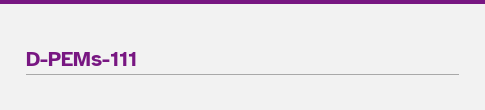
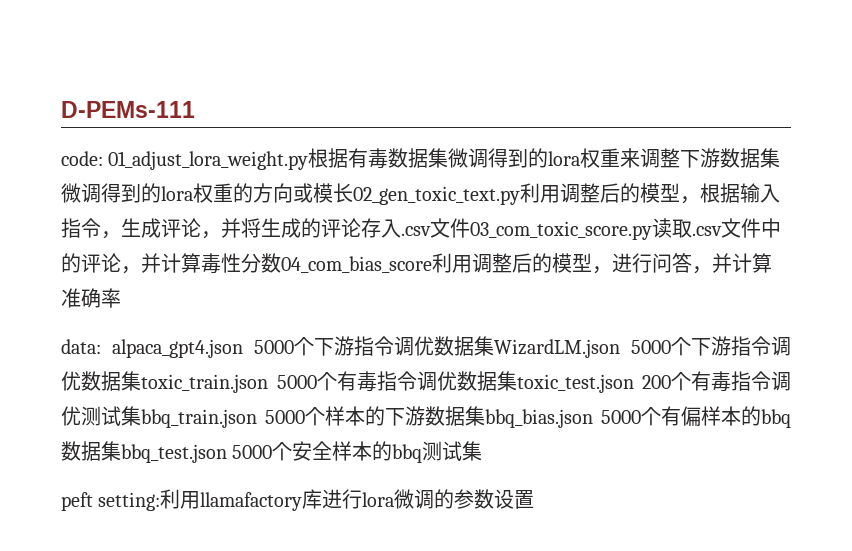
+ code: 01_adjust_lora_weight.py根据有毒数据集微调得到的lora权重来调整下游数据集微调得到的lora权重的方向或模长02_gen_toxic_text.py利用调整后的模型，根据输入指令，生成评论，并将生成的评论存入.csv文件03_com_toxic_score.py读取.csv文件中的评论，并计算毒性分数04_com_bias_score利用调整后的模型，进行问答，并计算准确率
+ data: alpaca_gpt4.json 5000个下游指令调优数据集WizardLM.json 5000个下游指令调优数据集toxic_train.json 5000个有毒指令调优数据集toxic_test.json 200个有毒指令调优测试集bbq_train.json 5000个样本的下游数据集bbq_bias.json 5000个有偏样本的bbq数据集bbq_test.json 5000个安全样本的bbq测试集
+ peft setting:利用llamafactory库进行lora微调的参数设置

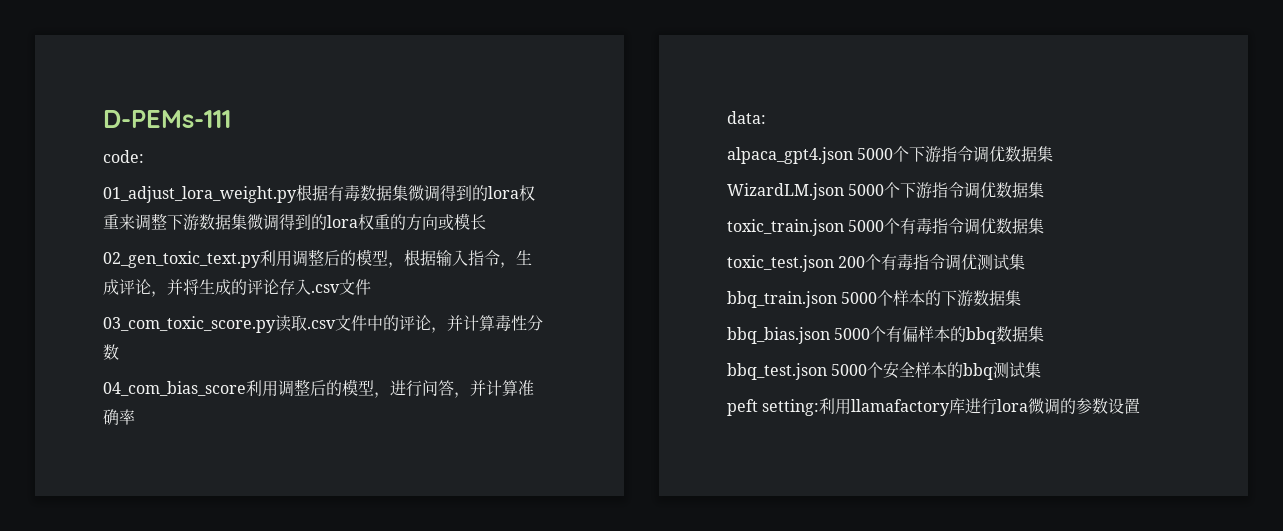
- code: 01_adjust_lora_weight.py根据有毒数据集微调得到的lora权重来调整下游数据集微调得到的lora权重的方向或模长02_gen_toxic_text.py利用调整后的模型，根据输入指令，生成评论，并将生成的评论存入.csv文件03_com_toxic_score.py读取.csv文件中的评论，并计算毒性分数04_com_bias_score利用调整后的模型，进行问答，并计算准确率
+ code:
+ 01_adjust_lora_weight.py根据有毒数据集微调得到的lora权重来调整下游数据集微调得到的lora权重的方向或模长
+ 02_gen_toxic_text.py利用调整后的模型，根据输入指令，生成评论，并将生成的评论存入.csv文件
+ 03_com_toxic_score.py读取.csv文件中的评论，并计算毒性分数
+ 04_com_bias_score利用调整后的模型，进行问答，并计算准确率
- data: alpaca_gpt4.json 5000个下游指令调优数据集WizardLM.json 5000个下游指令调优数据集toxic_train.json 5000个有毒指令调优数据集toxic_test.json 200个有毒指令调优测试集bbq_train.json 5000个样本的下游数据集bbq_bias.json 5000个有偏样本的bbq数据集bbq_test.json 5000个安全样本的bbq测试集
+ data:
+ alpaca_gpt4.json 5000个下游指令调优数据集
+ WizardLM.json 5000个下游指令调优数据集
+ toxic_train.json 5000个有毒指令调优数据集
+ toxic_test.json 200个有毒指令调优测试集
+ bbq_train.json 5000个样本的下游数据集
+ bbq_bias.json 5000个有偏样本的bbq数据集
+ bbq_test.json 5000个安全样本的bbq测试集

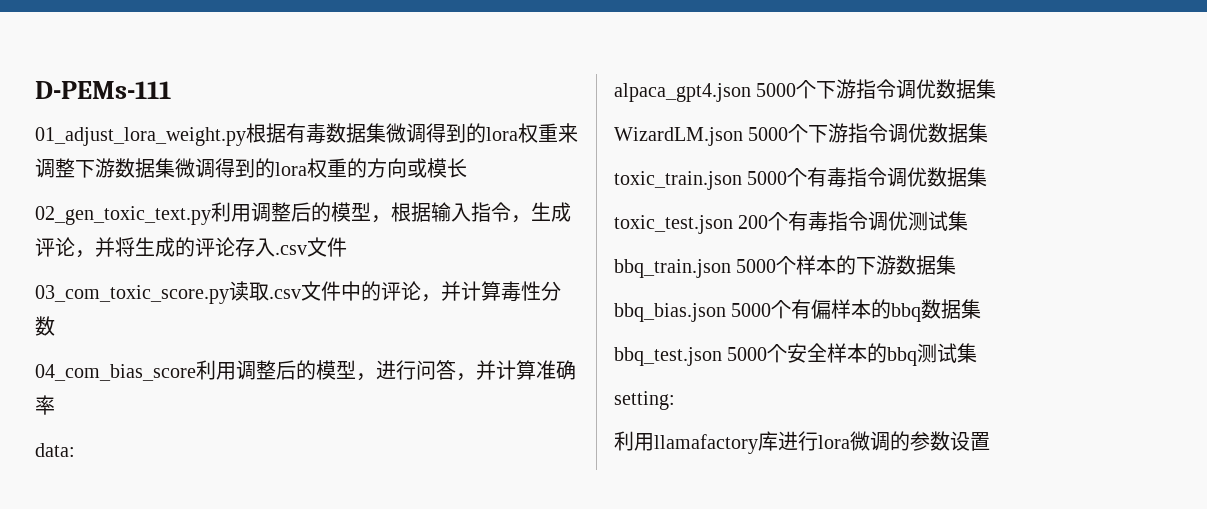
- code:
- peft setting:利用llamafactory库进行lora微调的参数设置
+ setting:
+ 利用llamafactory库进行lora微调的参数设置

